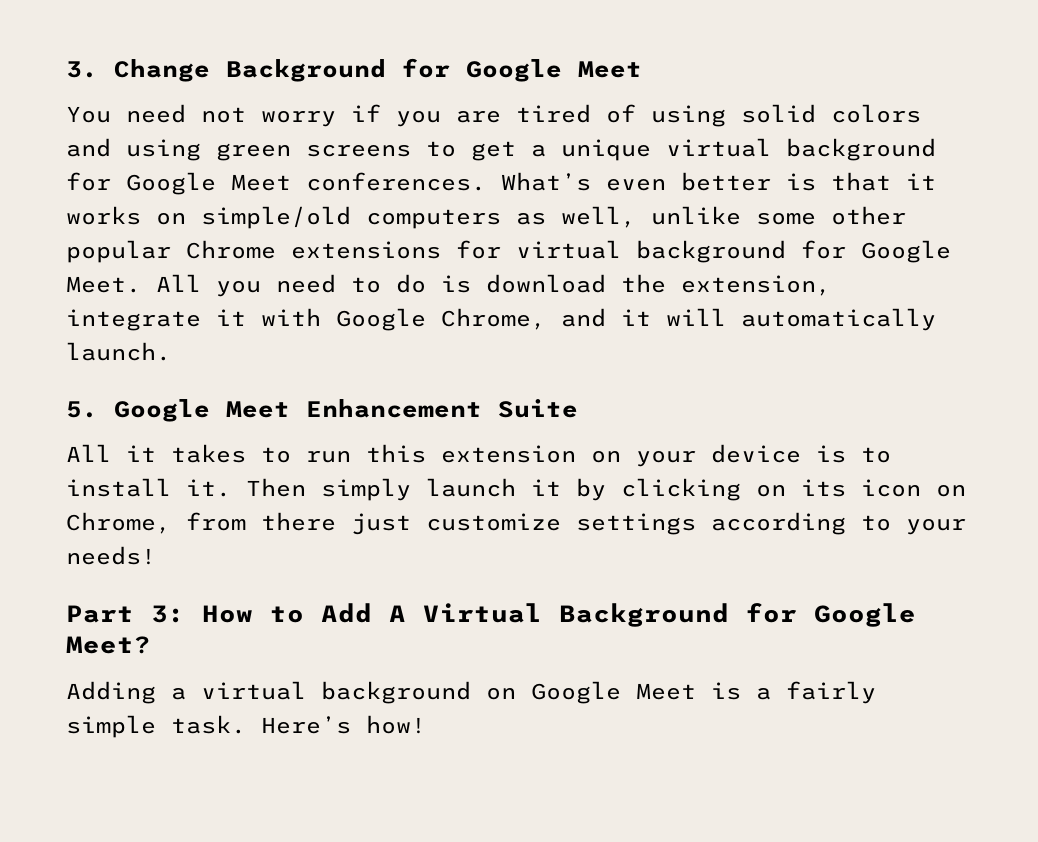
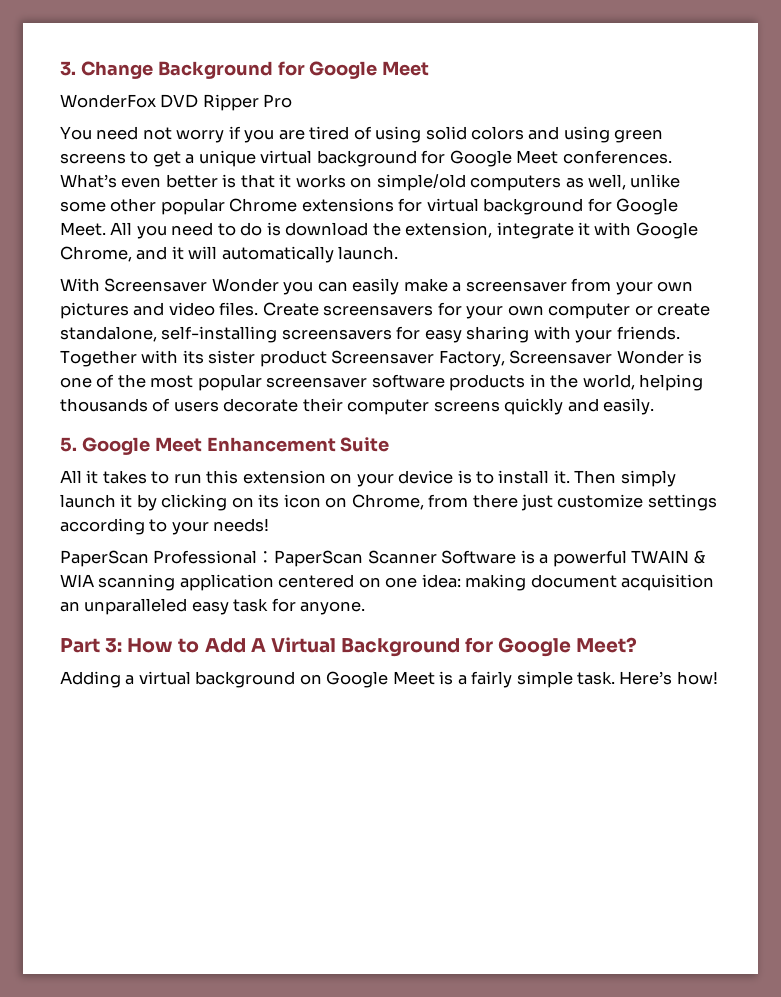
+ WonderFox DVD Ripper Pro
+ With Screensaver Wonder you can easily make a screensaver from your own pictures and video files. Create screensavers for your own computer or create standalone, self-installing screensavers for easy sharing with your friends. Together with its sister product Screensaver Factory, Screensaver Wonder is one of the most popular screensaver software products in the world, helping thousands of users decorate their computer screens quickly and easily.
+ PaperScan Professional：PaperScan Scanner Software is a powerful TWAIN & WIA scanning application centered on one idea: making document acquisition an unparalleled easy task for anyone.

